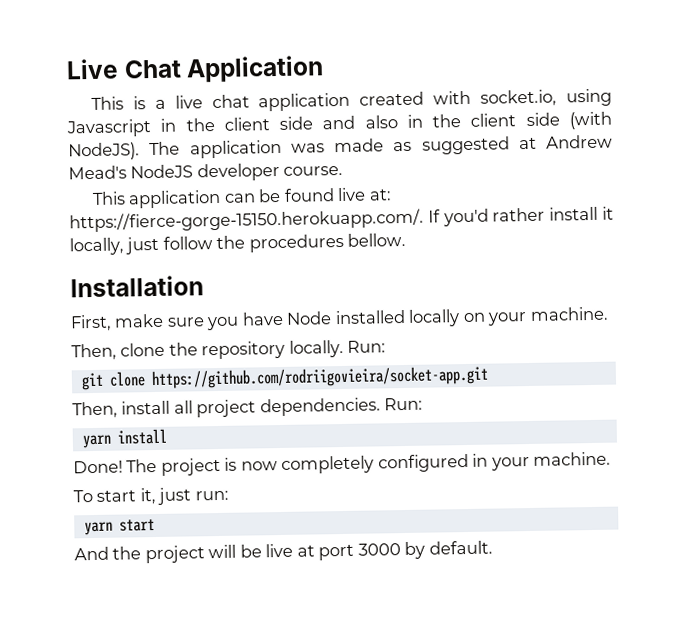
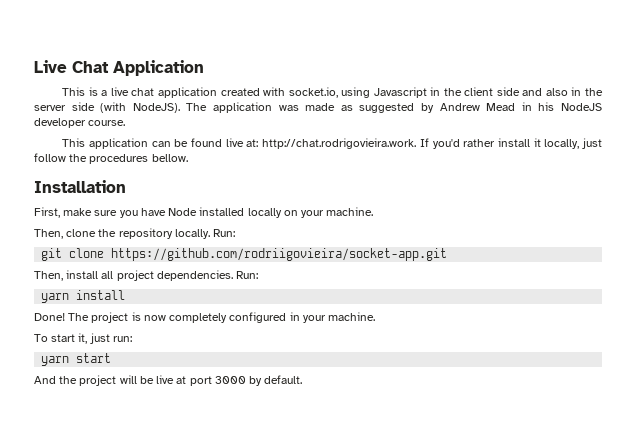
- This is a live chat application created with socket.io, using Javascript in the client side and also in the client side (with NodeJS).
+ This is a live chat application created with socket.io, using Javascript in the client side and also in the server side (with NodeJS).
- The application was made as suggested at Andrew Mead's NodeJS developer course.
+ The application was made as suggested by Andrew Mead in his NodeJS developer course.
- This application can be found live at: https://fierce-gorge-15150.herokuapp.com/. If you'd rather install it locally, just follow the procedures bellow.
+ This application can be found live at: http://chat.rodrigovieira.work. If you'd rather install it locally, just follow the procedures bellow.

